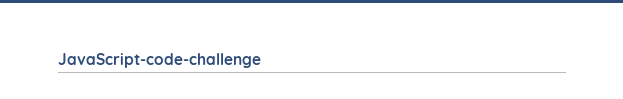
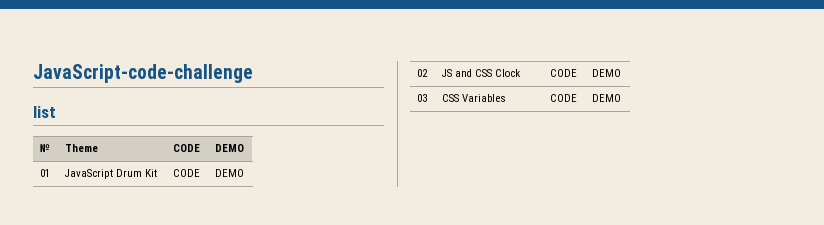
+ list
+ № | Theme | CODE | DEMO
+ 01 | JavaScript Drum Kit | CODE | DEMO
+ 02 | JS and CSS Clock | CODE | DEMO
+ 03 | CSS Variables | CODE | DEMO

